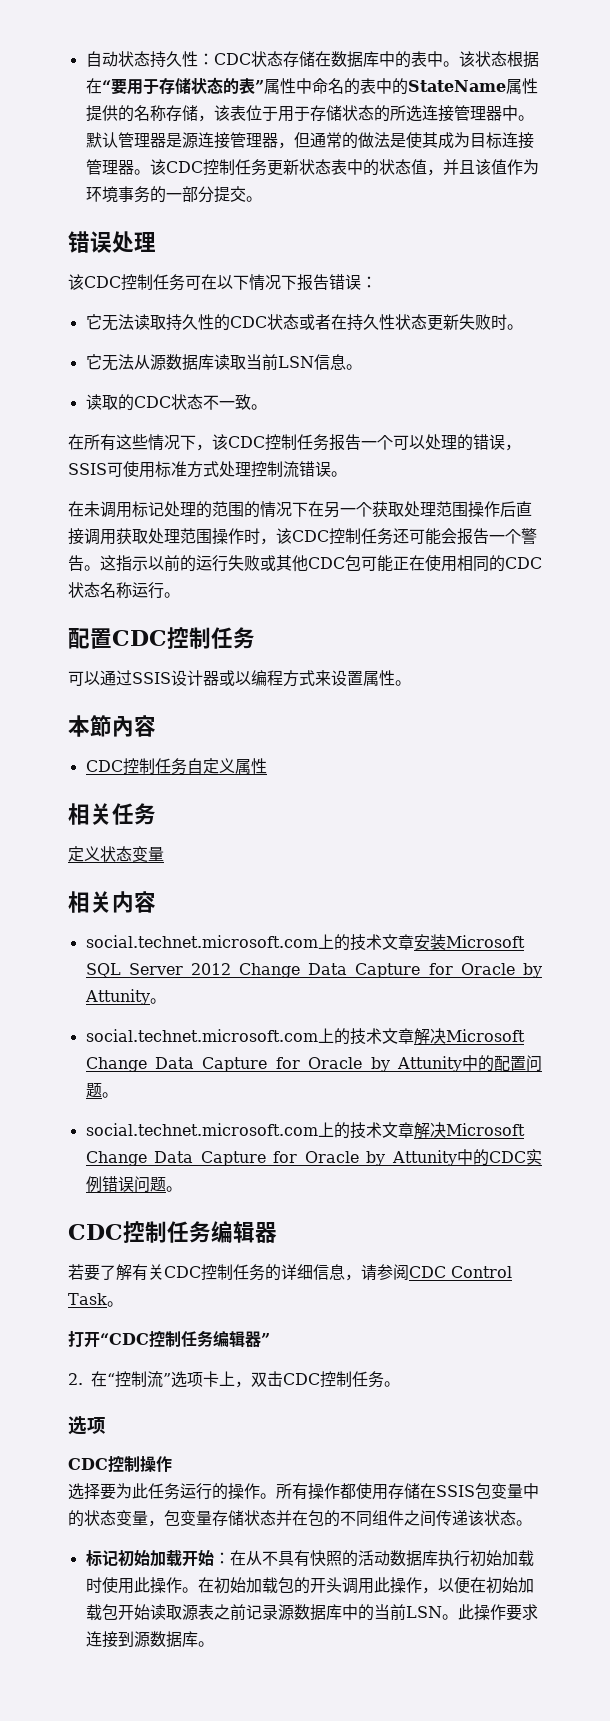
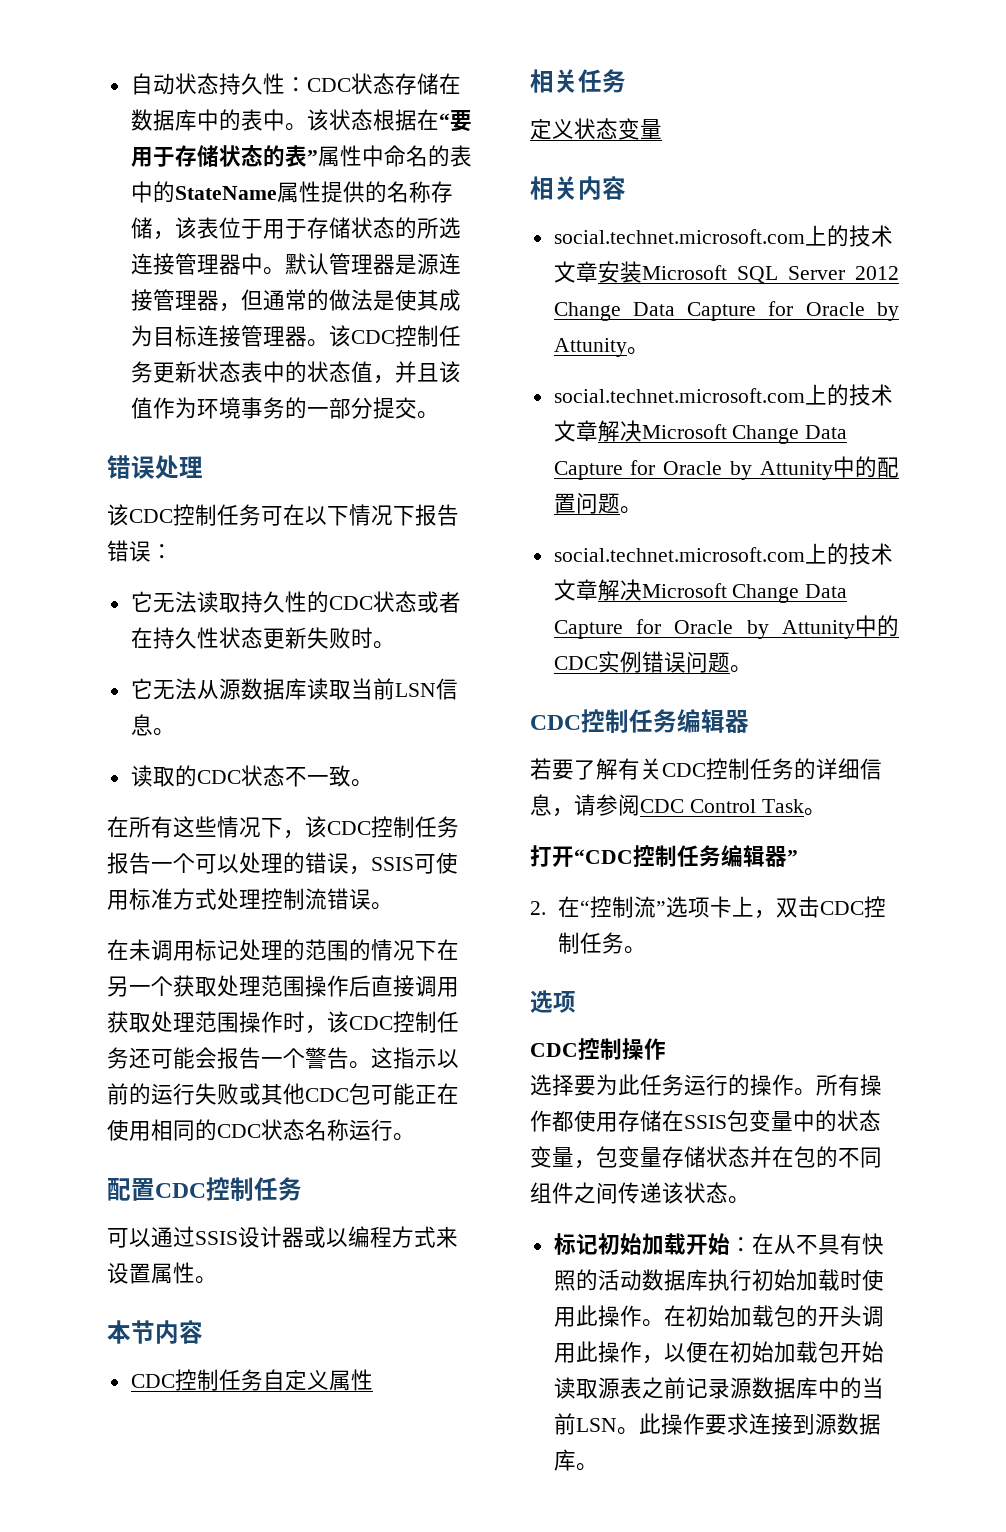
- 本節內容
+ 本节内容

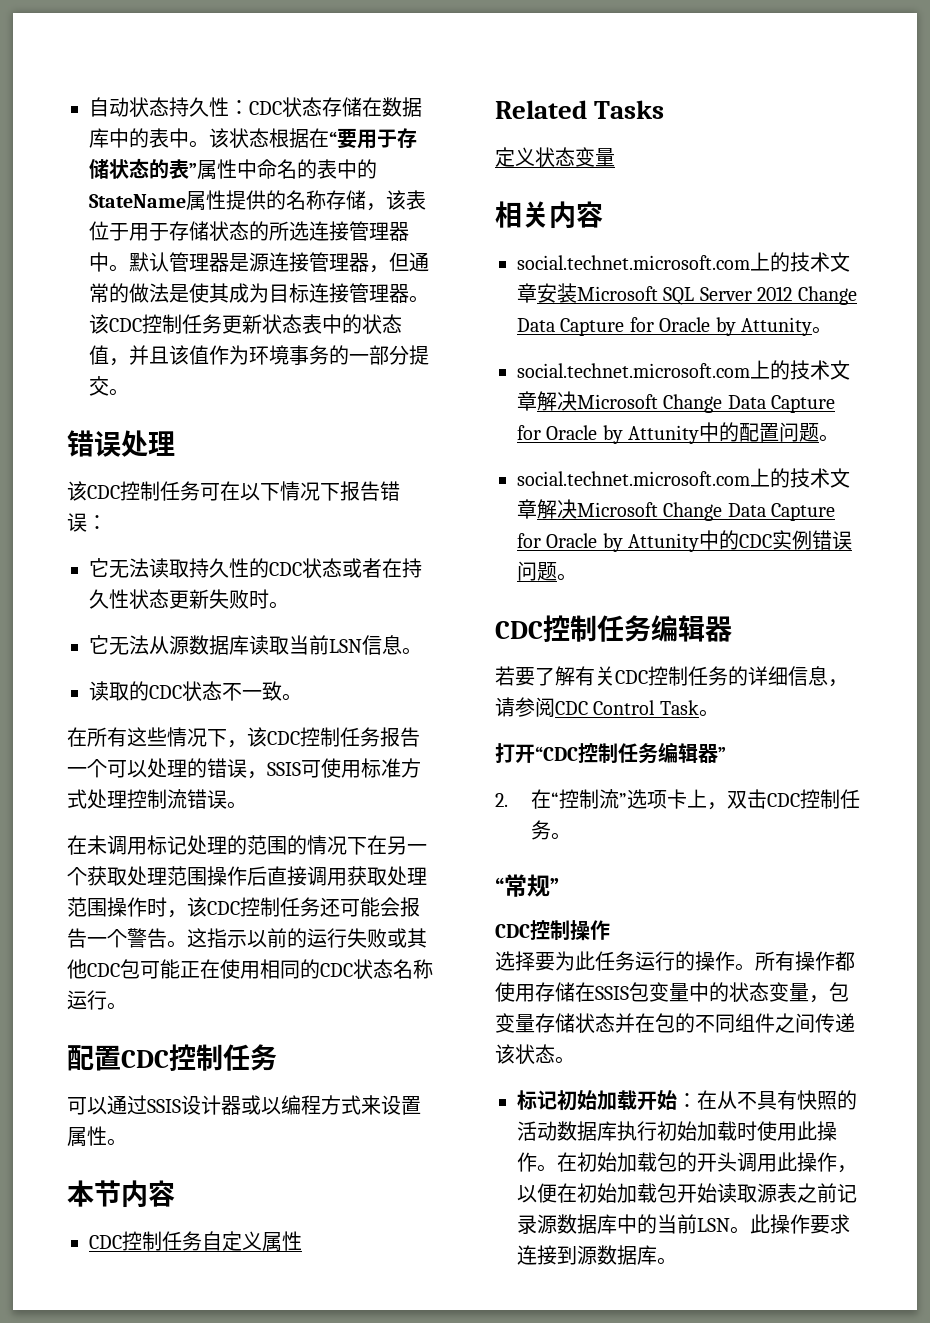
- 相关任务
+ Related Tasks
  2.在“控制流”选项卡上，双击CDC控制任务。
- 选项
+ “常规”

